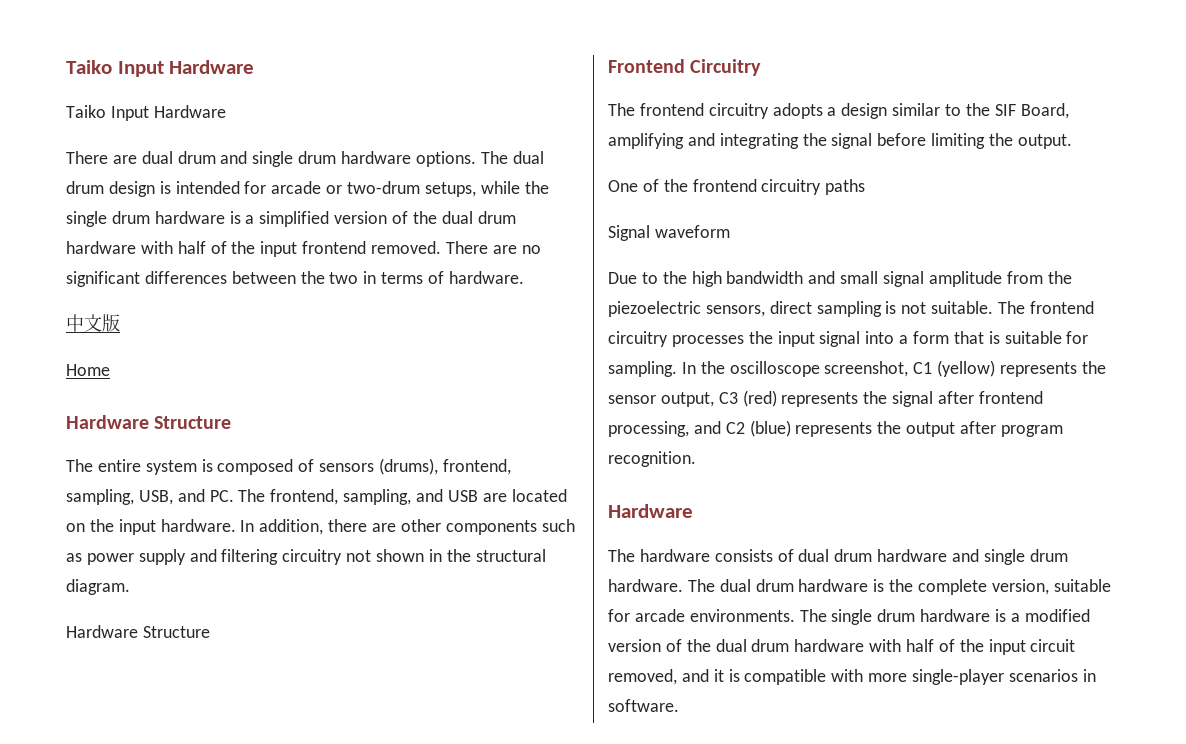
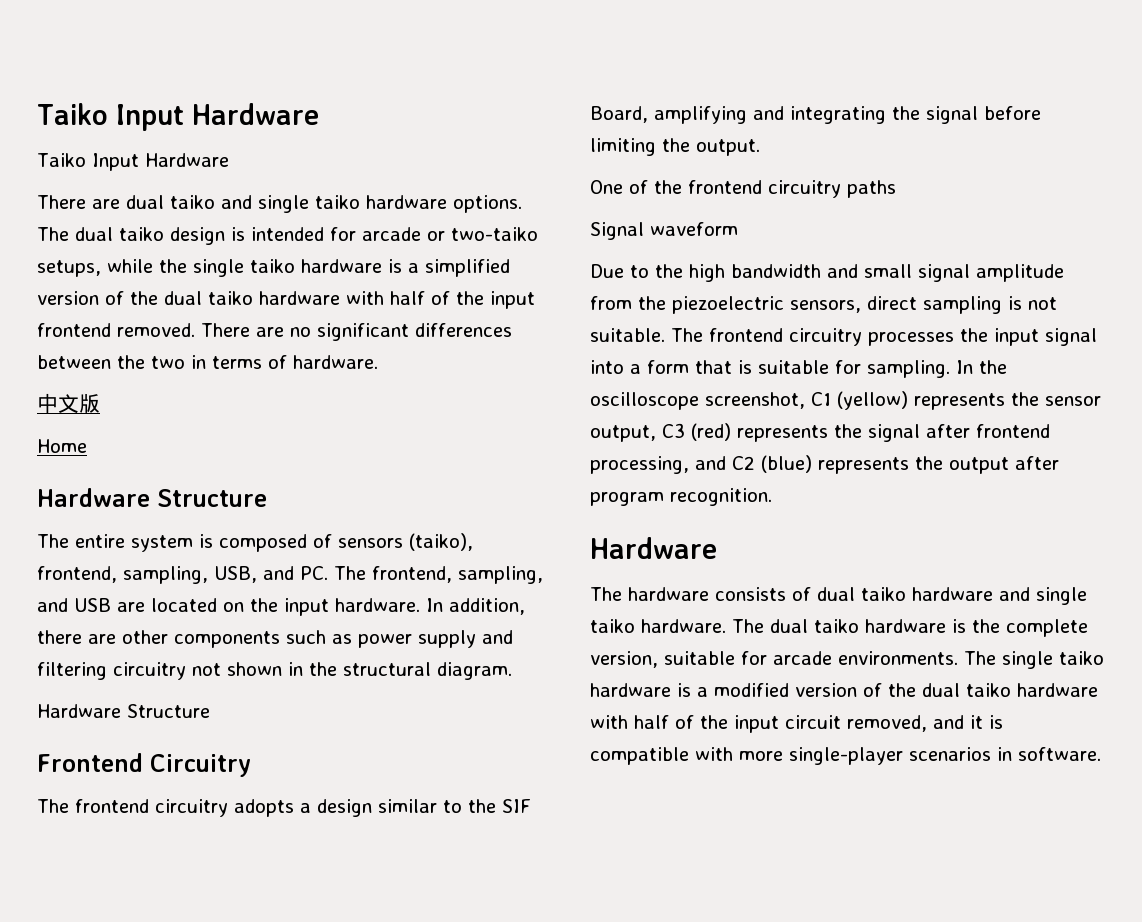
- There are dual drum and single drum hardware options.
+ There are dual taiko and single taiko hardware options.
- The dual drum design is intended for arcade or two-drum setups, while the single drum hardware is a simplified version of the dual drum hardware with half of the input frontend removed.
+ The dual taiko design is intended for arcade or two-taiko setups, while the single taiko hardware is a simplified version of the dual taiko hardware with half of the input frontend removed.
- The entire system is composed of sensors (drums), frontend, sampling, USB, and PC. The frontend, sampling, and USB are located on the input hardware.
+ The entire system is composed of sensors (taiko), frontend, sampling, USB, and PC. The frontend, sampling, and USB are located on the input hardware.
- The hardware consists of dual drum hardware and single drum hardware.
+ The hardware consists of dual taiko hardware and single taiko hardware.
- The dual drum hardware is the complete version, suitable for arcade environments.
+ The dual taiko hardware is the complete version, suitable for arcade environments.
- The single drum hardware is a modified version of the dual drum hardware with half of the input circuit removed, and it is compatible with more single-player scenarios in software.
+ The single taiko hardware is a modified version of the dual taiko hardware with half of the input circuit removed, and it is compatible with more single-player scenarios in software.

